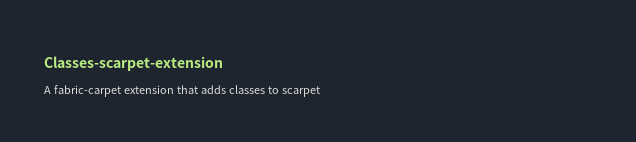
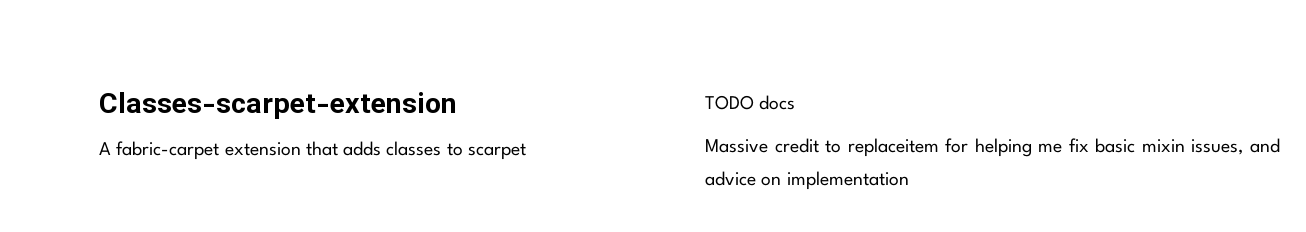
+ TODO docs
+ Massive credit to replaceitem for helping me fix basic mixin issues, and advice on implementation

